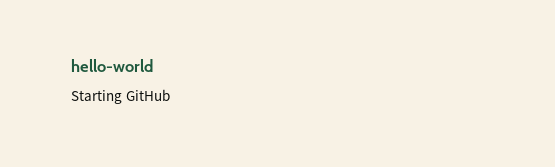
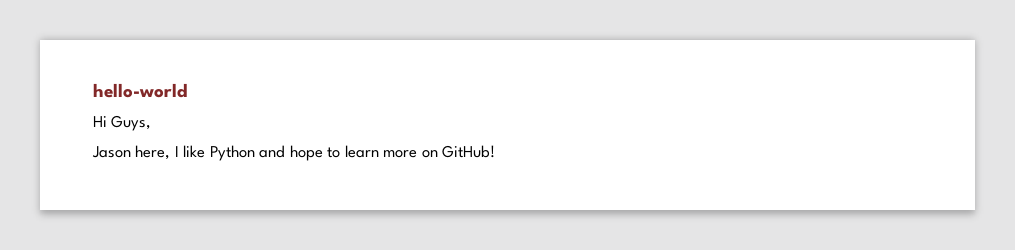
- Starting GitHub
+ Hi Guys,
+ Jason here, I like Python and hope to learn more on GitHub!

